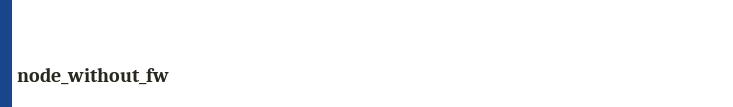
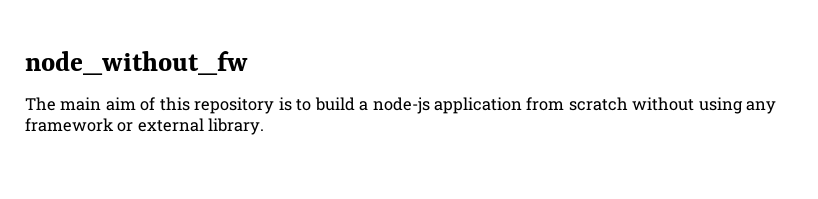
+ The main aim of this repository is to build a node-js application from scratch without using any framework or external library.

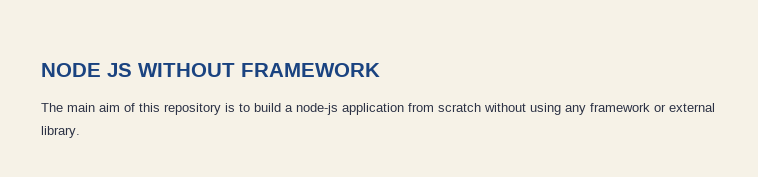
- node_without_fw
+ NODE JS WITHOUT FRAMEWORK

